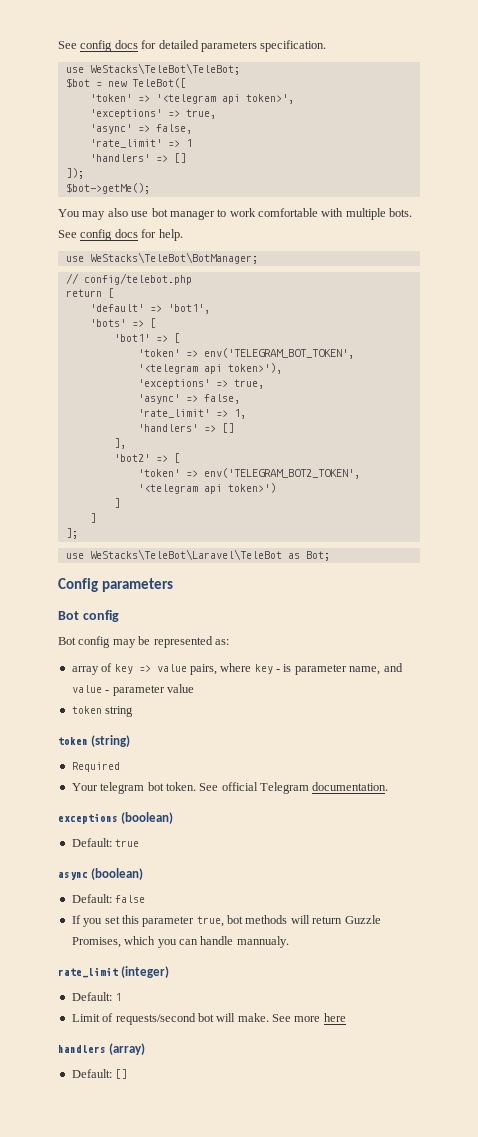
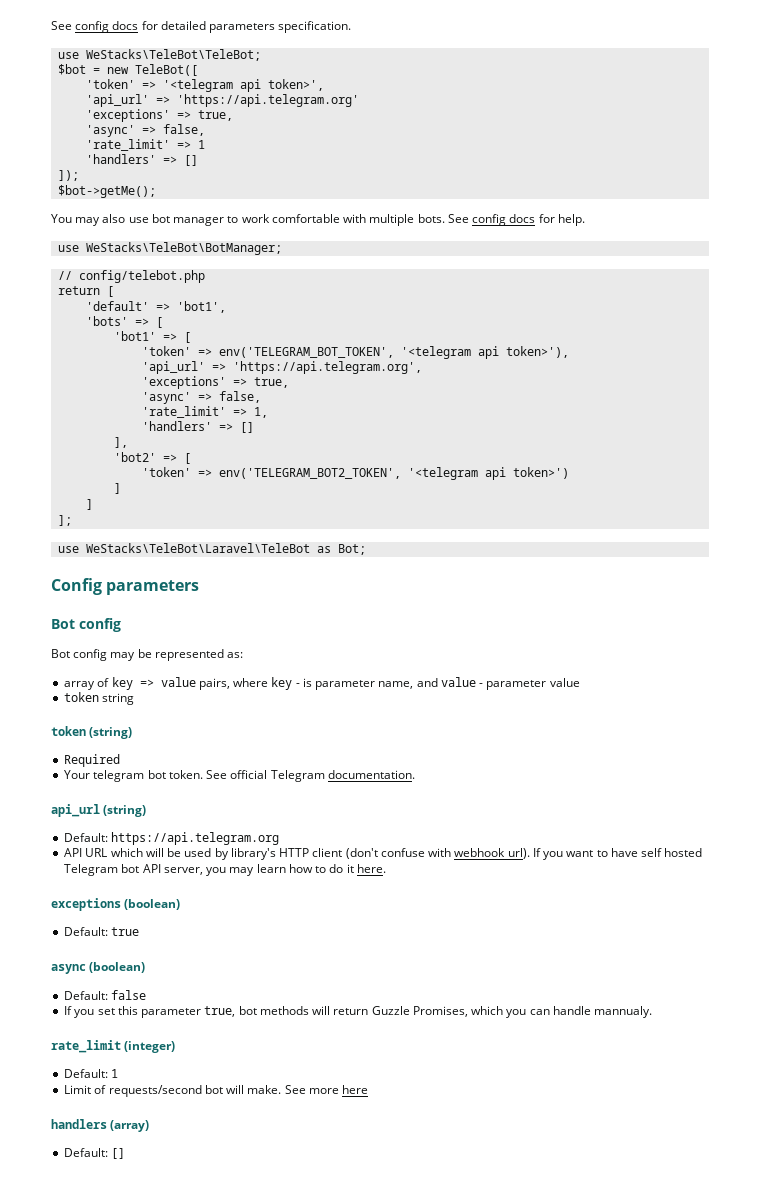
+ 'api_url' => 'https://api.telegram.org'
+ 'api_url' => 'https://api.telegram.org',
+ api_url (string)
+ Default: https://api.telegram.org
+ API URL which will be used by library's HTTP client (don't confuse with webhook url). If you want to have self hosted Telegram bot API server, you may learn how to do it here.

